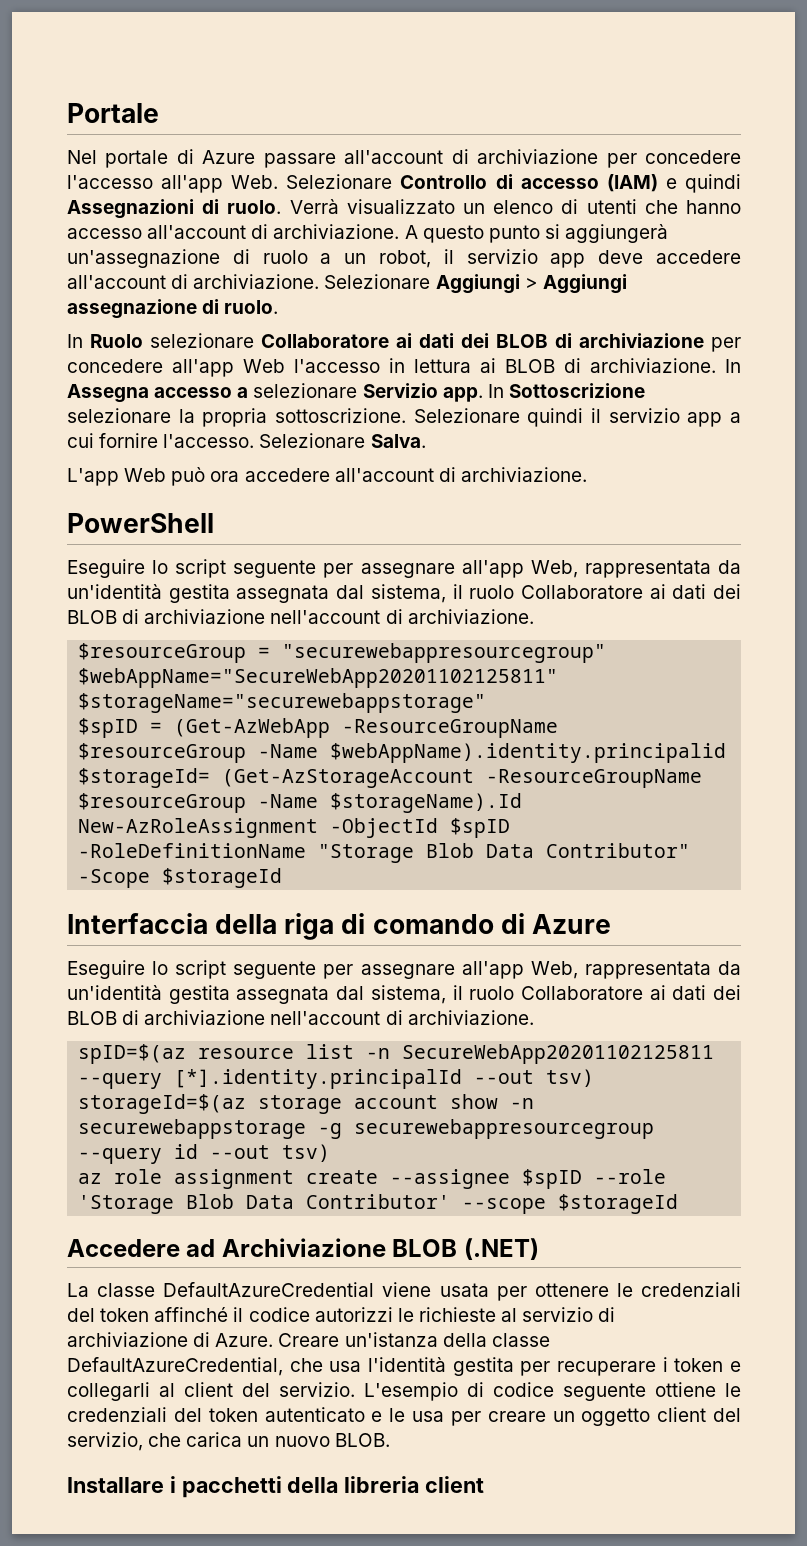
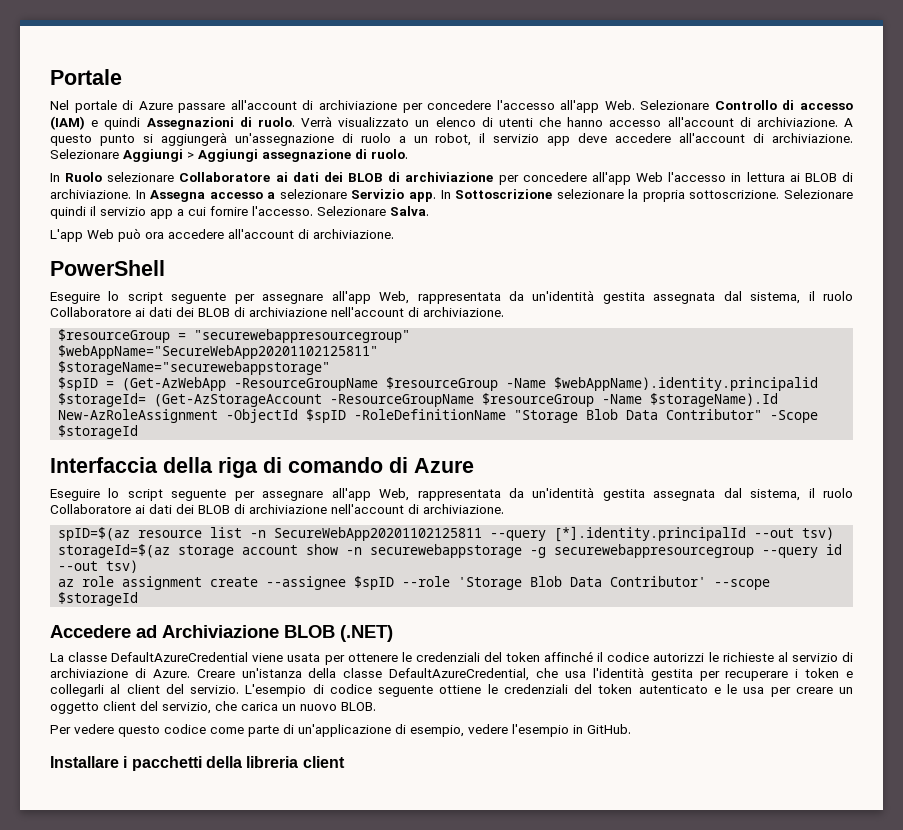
+ Per vedere questo codice come parte di un'applicazione di esempio, vedere l'esempio in GitHub.

